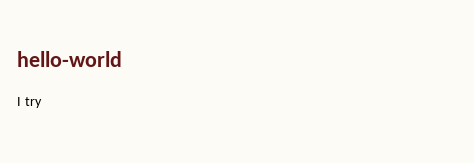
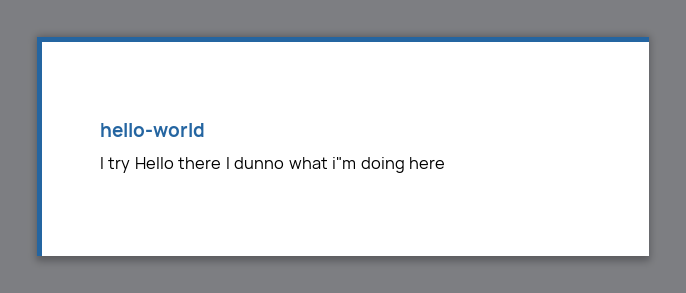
- I try
+ I try Hello there I dunno what i"m doing here

